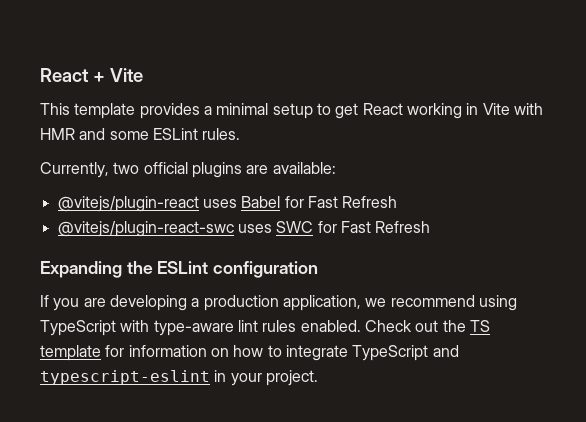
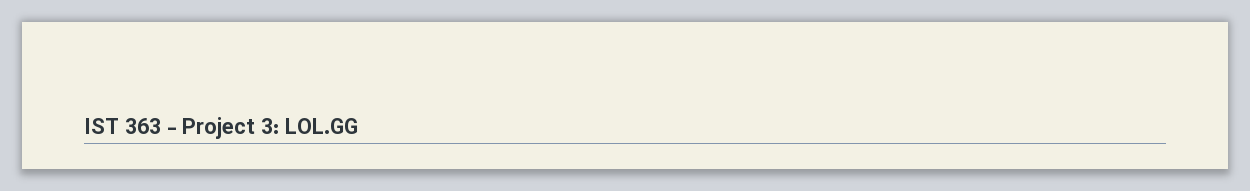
- React + Vite
- This template provides a minimal setup to get React working in Vite with HMR and some ESLint rules.
- Currently, two official plugins are available:
- @vitejs/plugin-react uses Babel for Fast Refresh
- @vitejs/plugin-react-swc uses SWC for Fast Refresh
- Expanding the ESLint configuration
- If you are developing a production application, we recommend using TypeScript with type-aware lint rules enabled. Check out the TS template for information on how to integrate TypeScript and typescript-eslint in your project.
+ IST 363 - Project 3: LOL.GG

